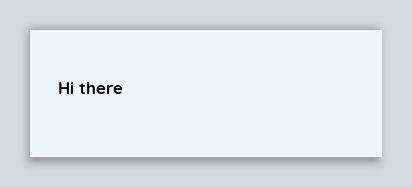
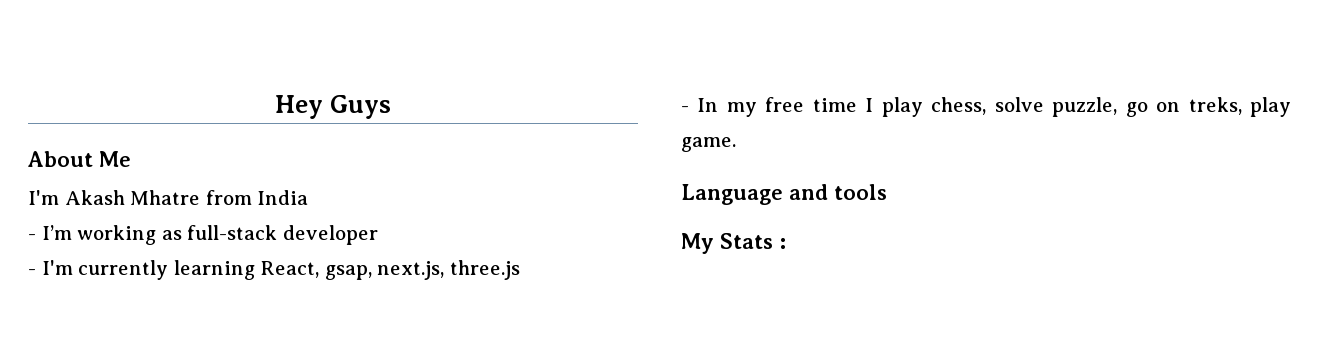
- Hi there
+ Hey Guys
+ About Me
+ I'm Akash Mhatre from India
+ - I’m working as full-stack developer
+ - I'm currently learning React, gsap, next.js, three.js
+ - In my free time I play chess, solve puzzle, go on treks, play game.
+ Language and tools
+ My Stats :

